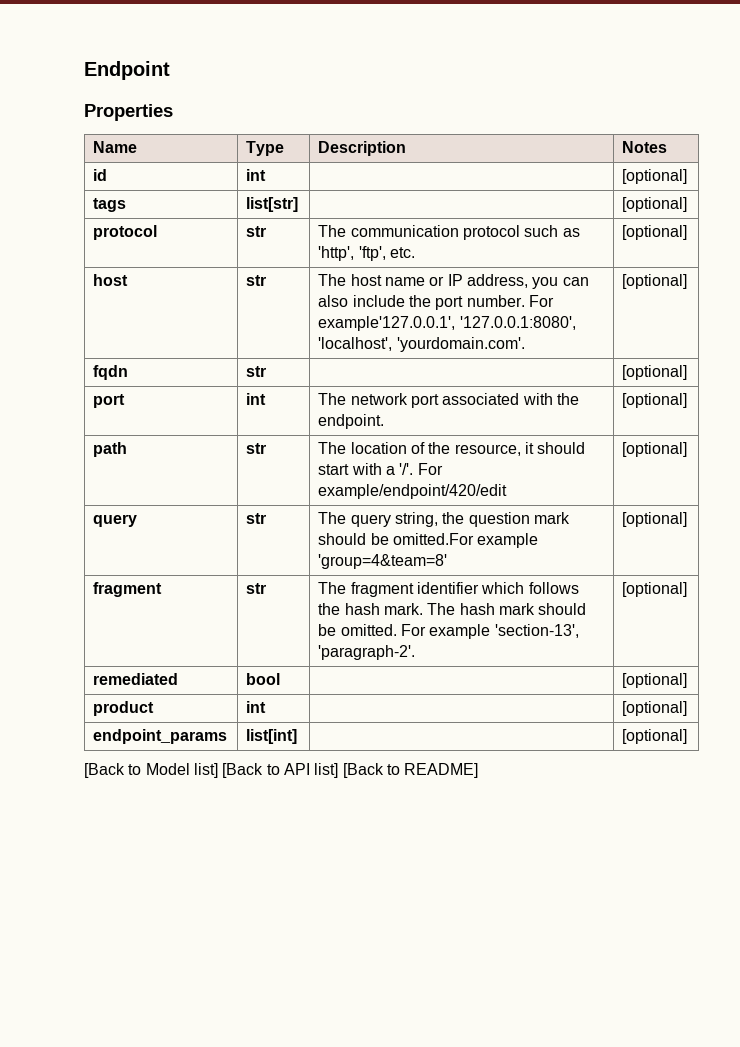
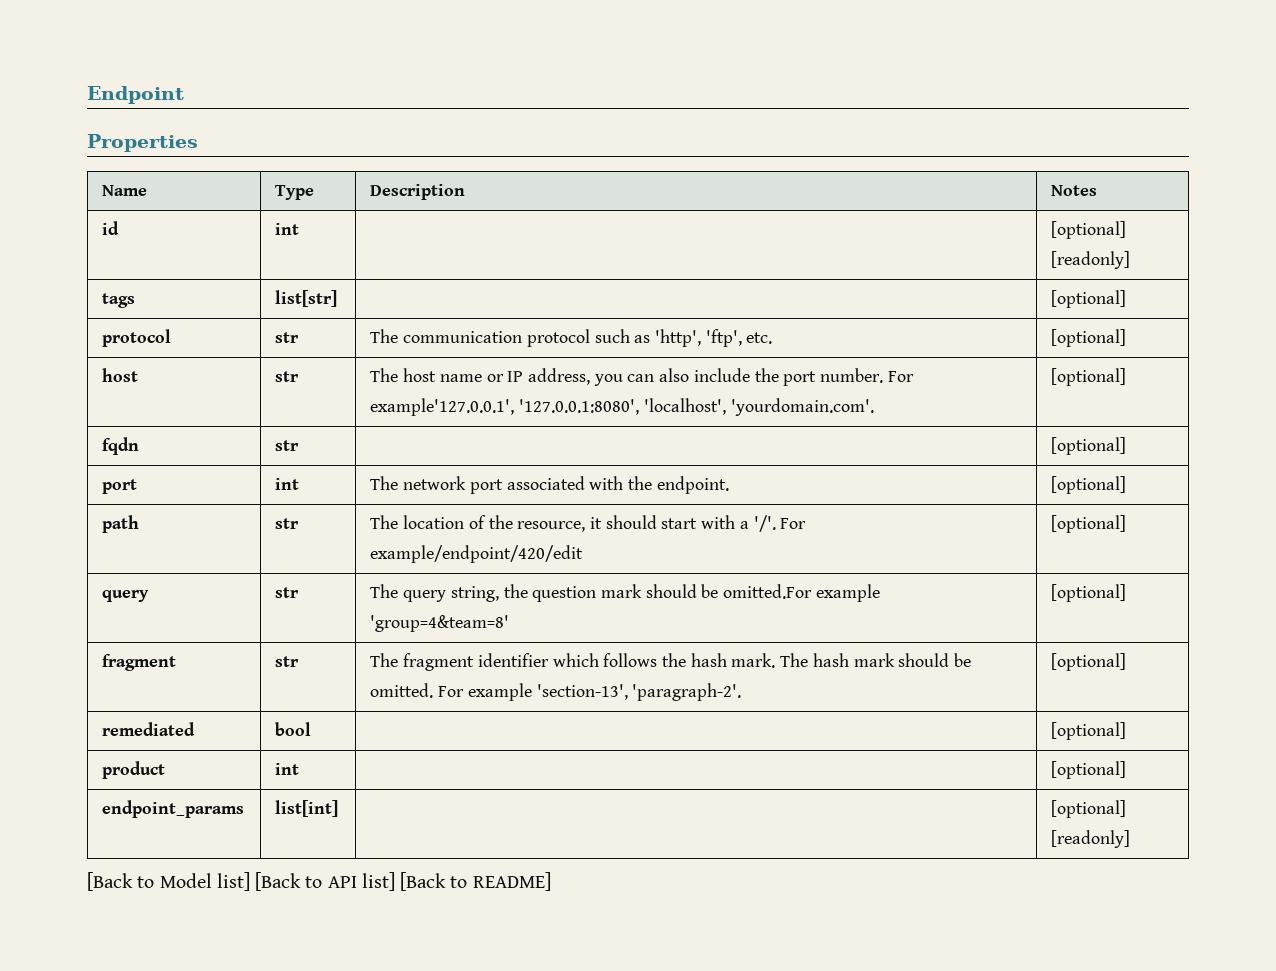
- id | int | | [optional]
+ id | int | | [optional] [readonly]
- endpoint_params | list[int] | | [optional]
+ endpoint_params | list[int] | | [optional] [readonly]

